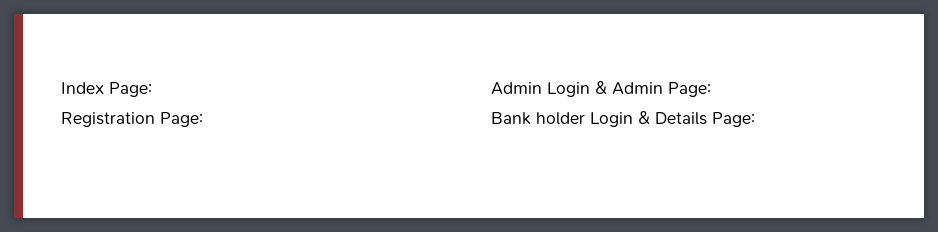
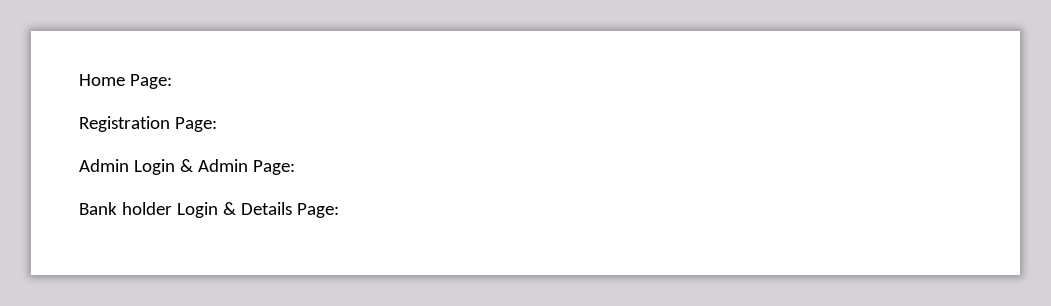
- Index Page:
+ Home Page:

